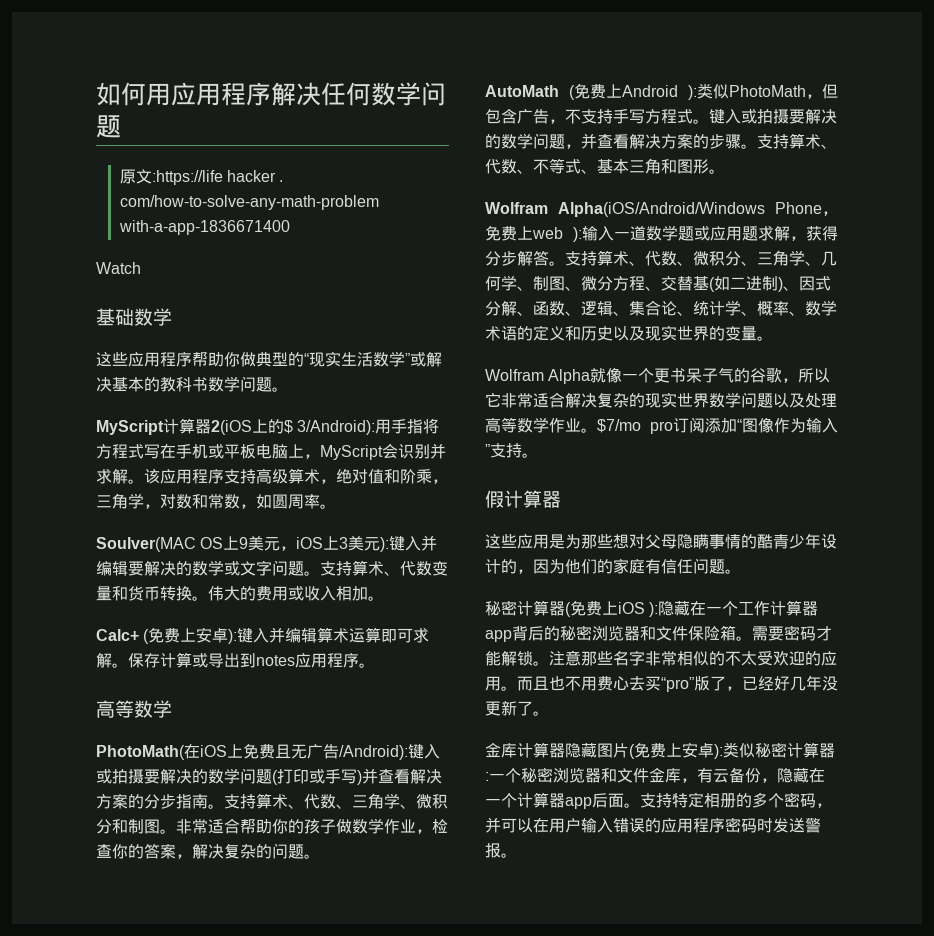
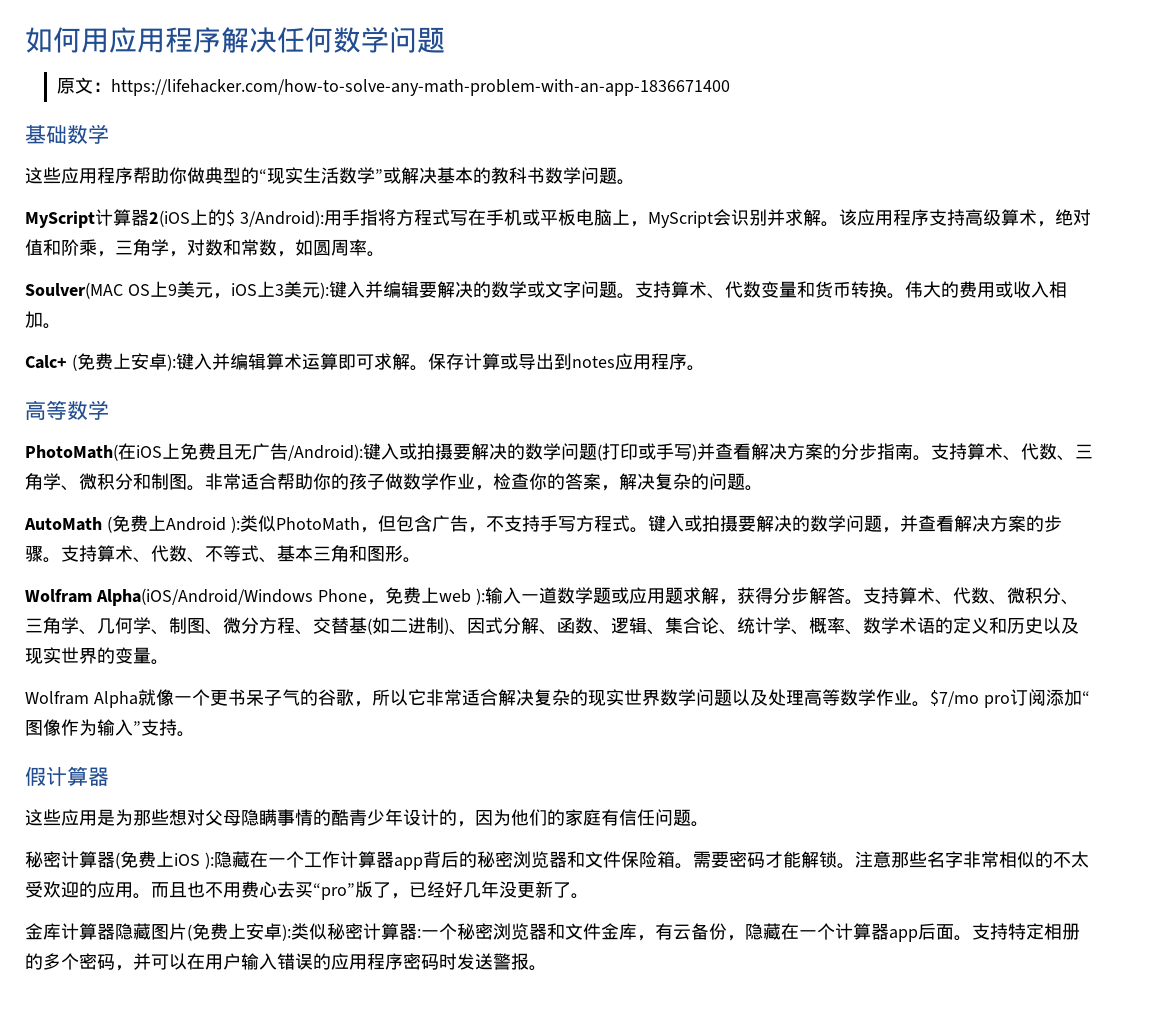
- 原文:https://life hacker . com/how-to-solve-any-math-problem with-a-app-1836671400
- Watch
+ 原文：https://lifehacker.com/how-to-solve-any-math-problem-with-an-app-1836671400

